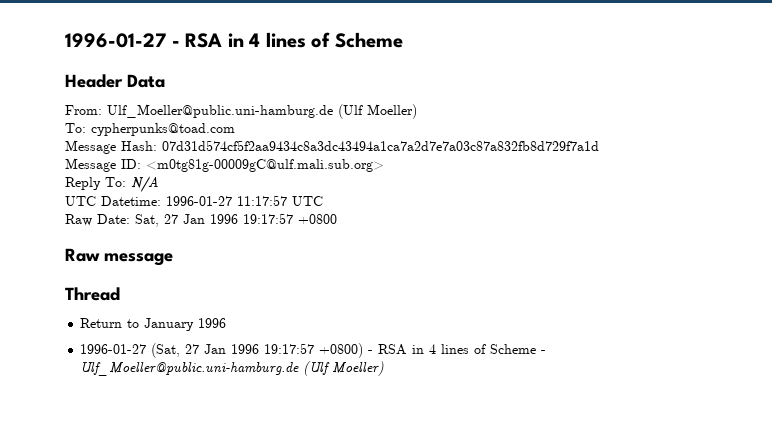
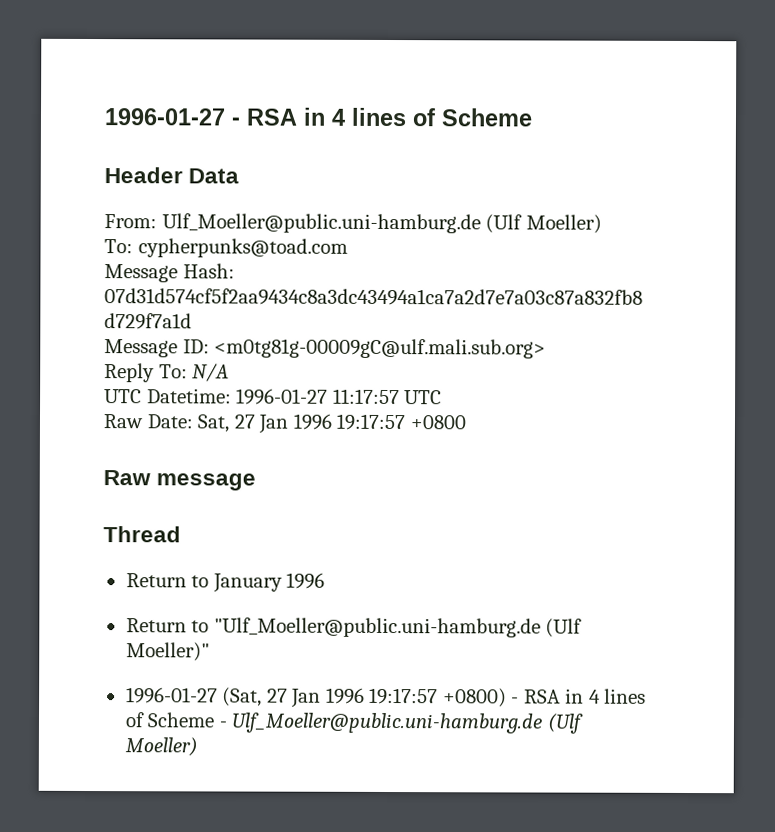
+ Return to "Ulf_Moeller@public.uni-hamburg.de (Ulf Moeller)"

